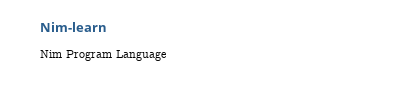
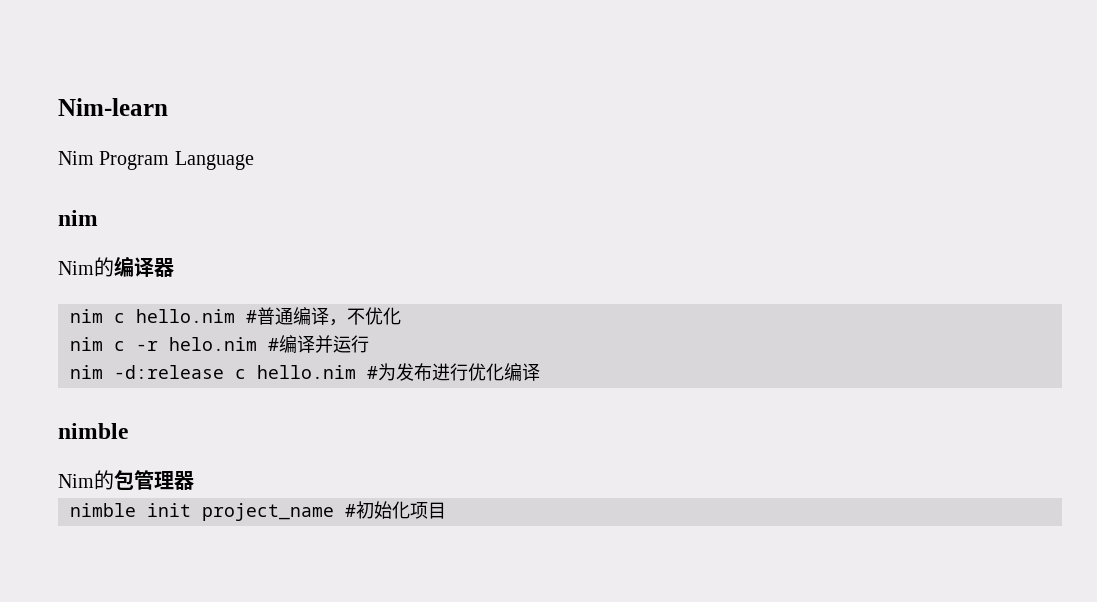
  Nim Program Language
+ nim
+ Nim的编译器
+ nim c hello.nim #普通编译，不优化
+ nim c -r helo.nim #编译并运行
+ nim -d:release c hello.nim #为发布进行优化编译
+ nimble
+ Nim的包管理器
+ nimble init project_name #初始化项目

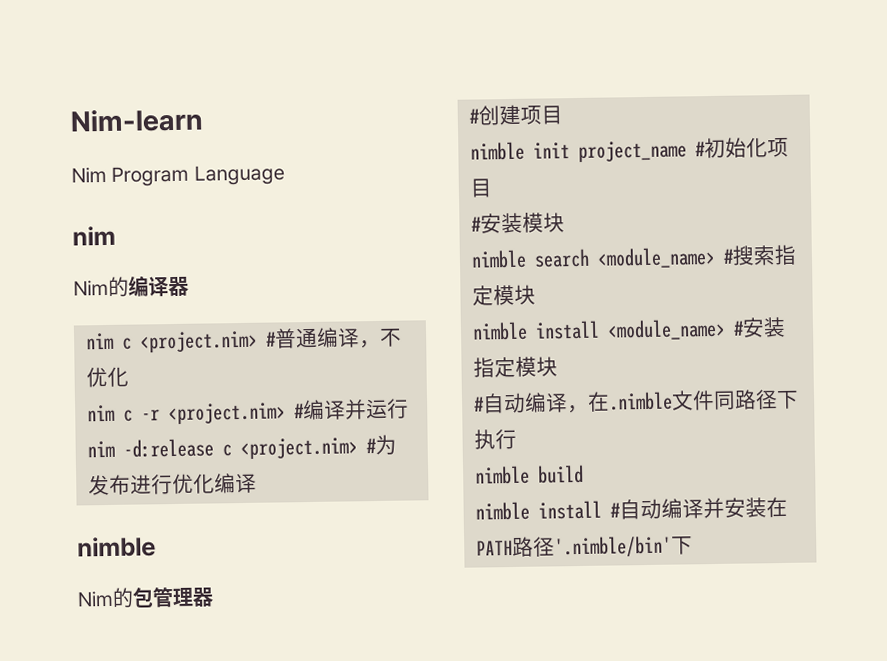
- nim c hello.nim #普通编译，不优化
+ nim c <project.nim> #普通编译，不优化
- nim c -r helo.nim #编译并运行
+ nim c -r <project.nim> #编译并运行
- nim -d:release c hello.nim #为发布进行优化编译
+ nim -d:release c <project.nim> #为发布进行优化编译
+ #创建项目
+ #安装模块
+ nimble search <module_name> #搜索指定模块
+ nimble install <module_name> #安装指定模块
+ #自动编译，在.nimble文件同路径下执行
+ nimble build
+ nimble install #自动编译并安装在PATH路径'.nimble/bin'下

